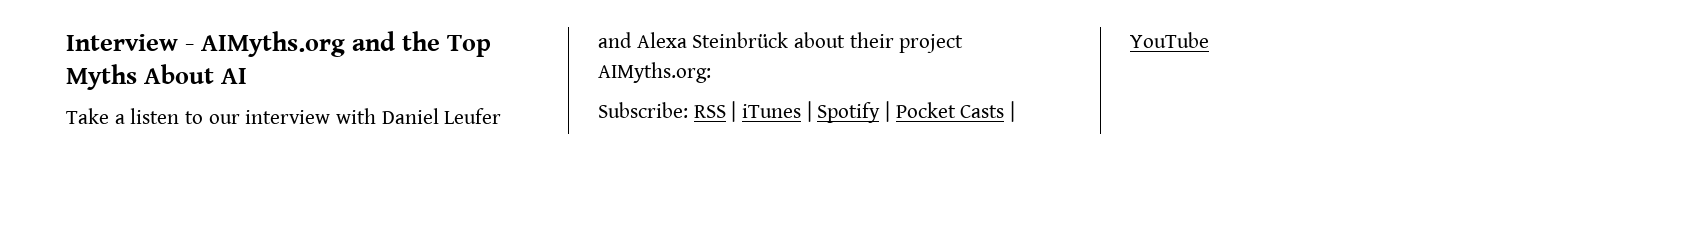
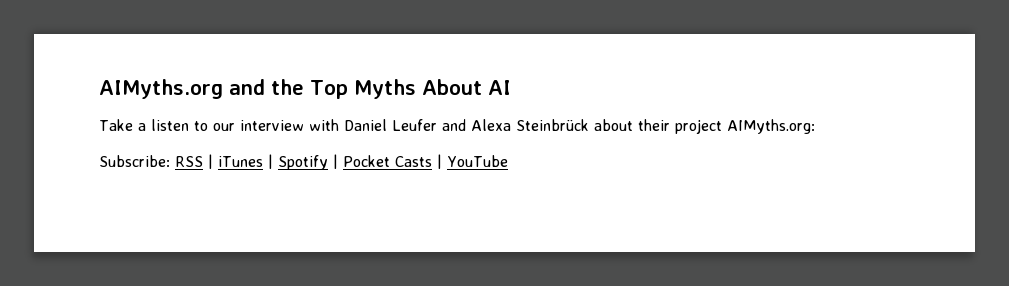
- Interview - AIMyths.org and the Top Myths About AI
+ AIMyths.org and the Top Myths About AI

